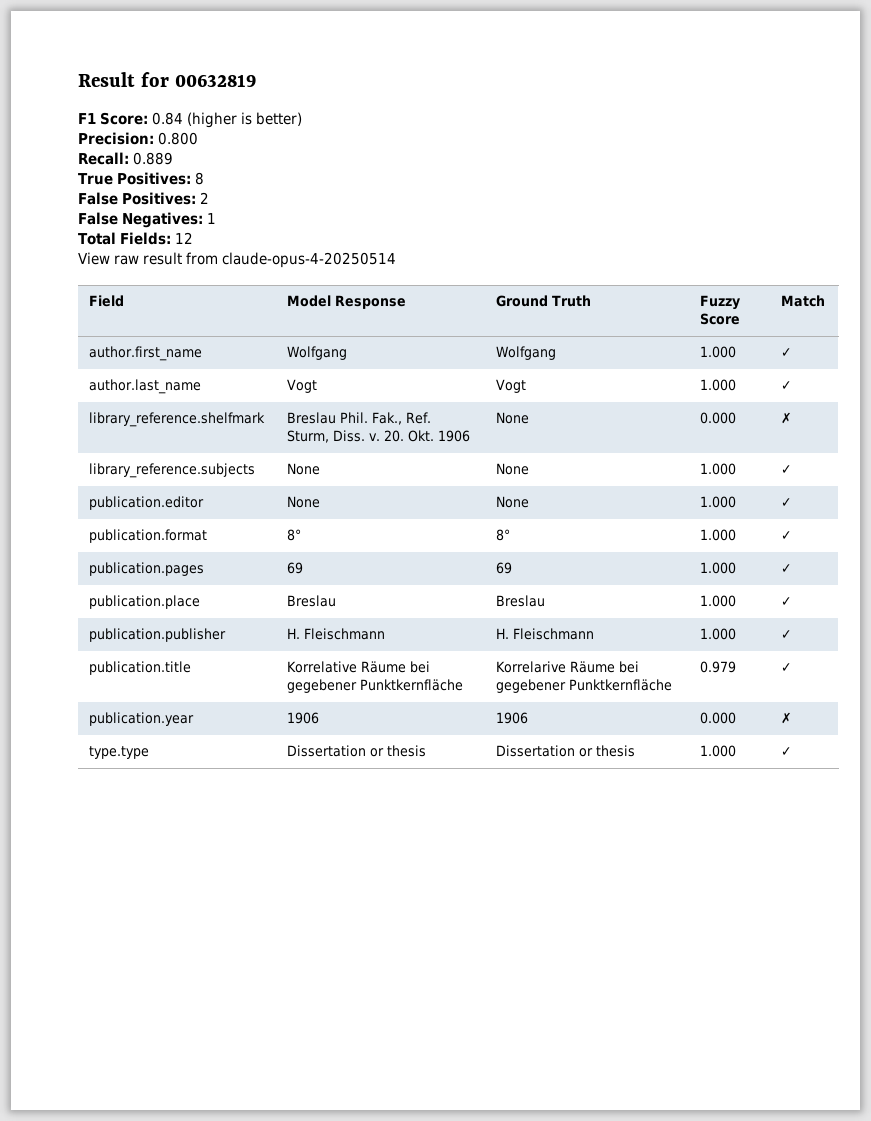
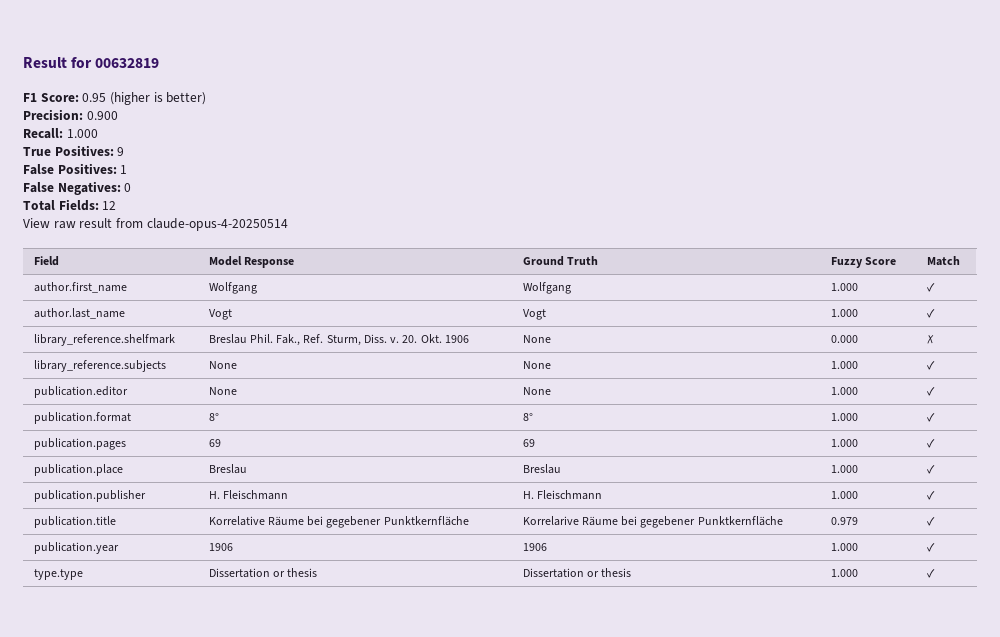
- F1 Score: 0.84 (higher is better)
+ F1 Score: 0.95 (higher is better)
- Precision: 0.800
+ Precision: 0.900
- Recall: 0.889
+ Recall: 1.000
- True Positives: 8
+ True Positives: 9
- False Positives: 2
+ False Positives: 1
- False Negatives: 1
+ False Negatives: 0
- publication.year | 1906 | 1906 | 0.000 | ✗
+ publication.year | 1906 | 1906 | 1.000 | ✓

